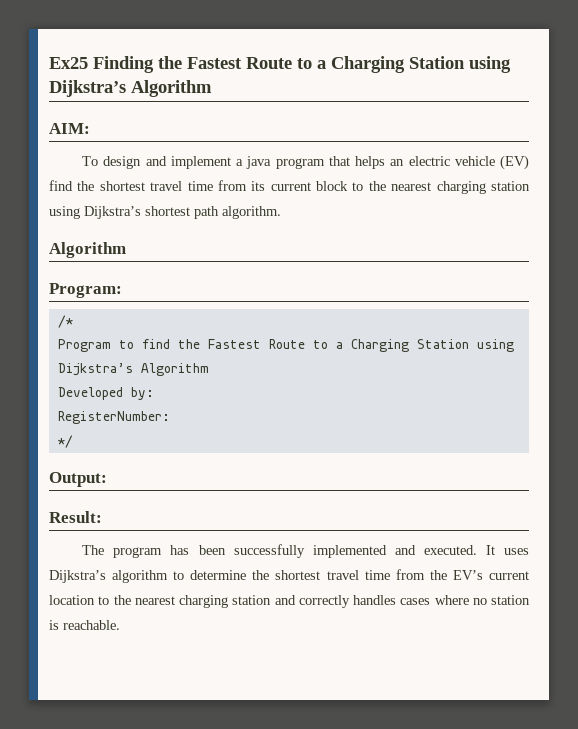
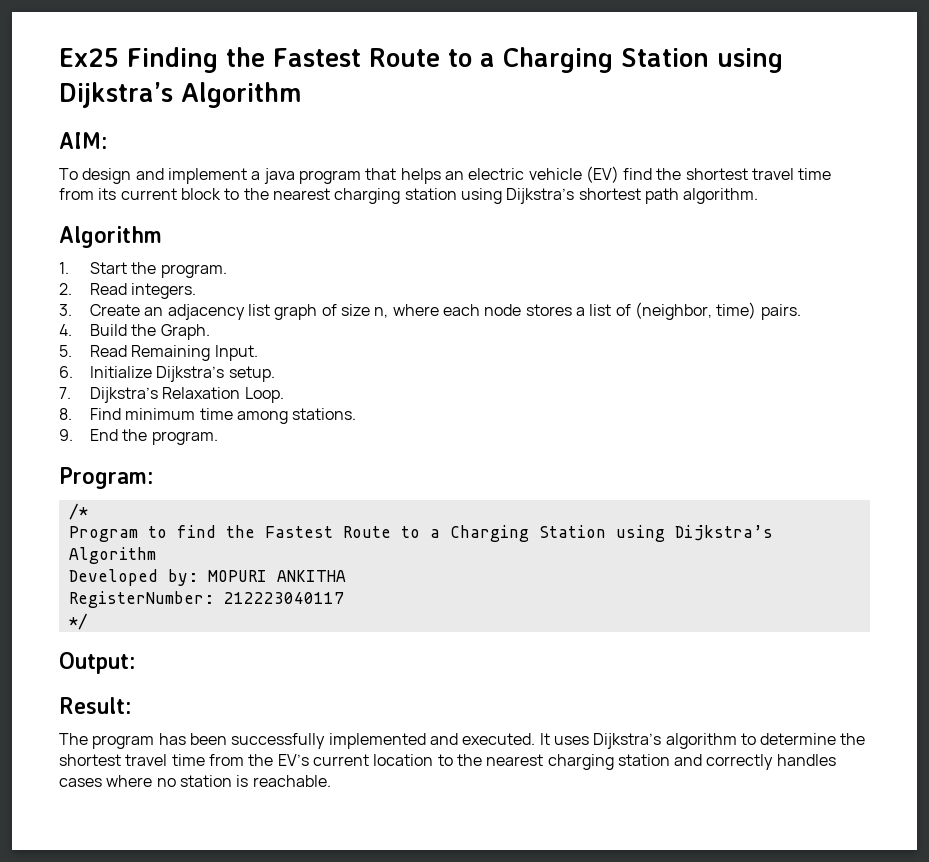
+ 1. Start the program.
+ 2. Read integers.
+ 3. Create an adjacency list graph of size n, where each node stores a list of (neighbor, time) pairs.
+ 4. Build the Graph.
+ 5. Read Remaining Input.
+ 6. Initialize Dijkstra’s setup.
+ 7. Dijkstra’s Relaxation Loop.
+ 8. Find minimum time among stations.
+ 9. End the program.
- Developed by:
+ Developed by: MOPURI ANKITHA
- RegisterNumber:
+ RegisterNumber: 212223040117

